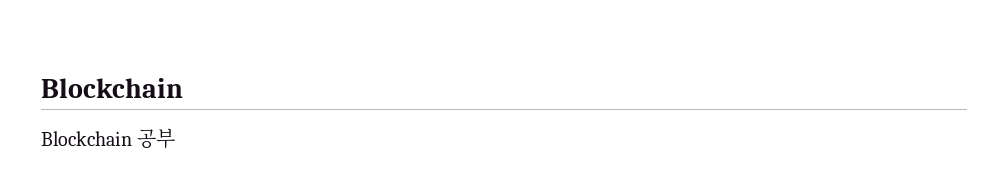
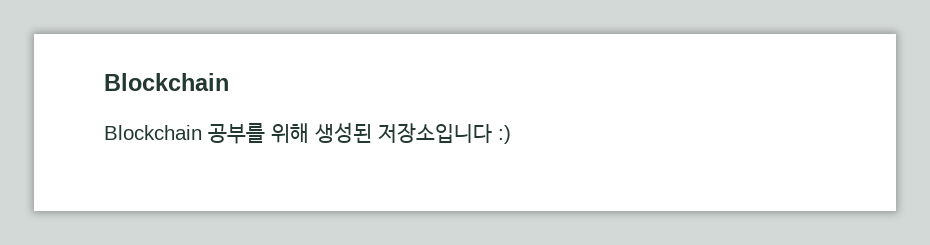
- Blockchain 공부
+ Blockchain 공부를 위해 생성된 저장소입니다 :)

